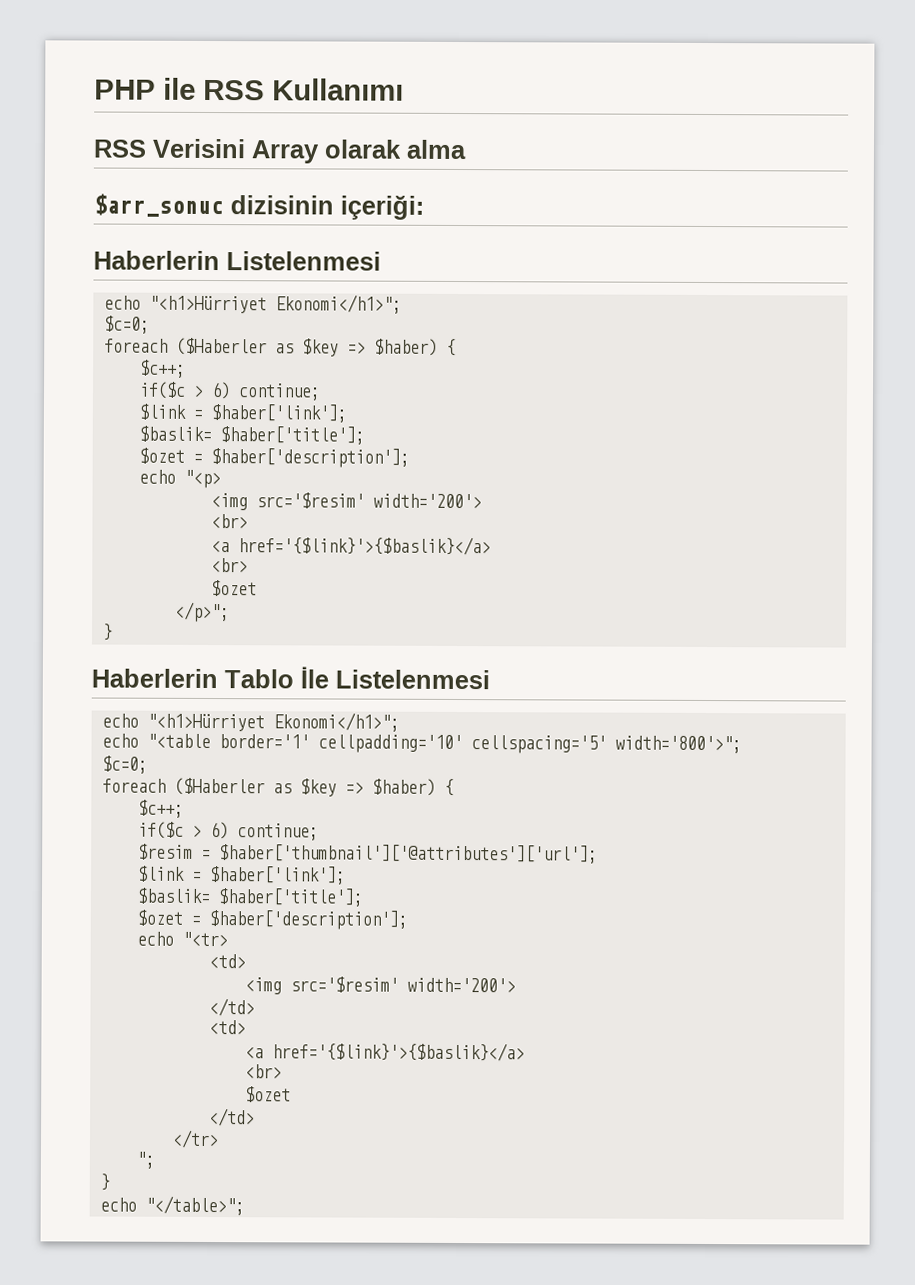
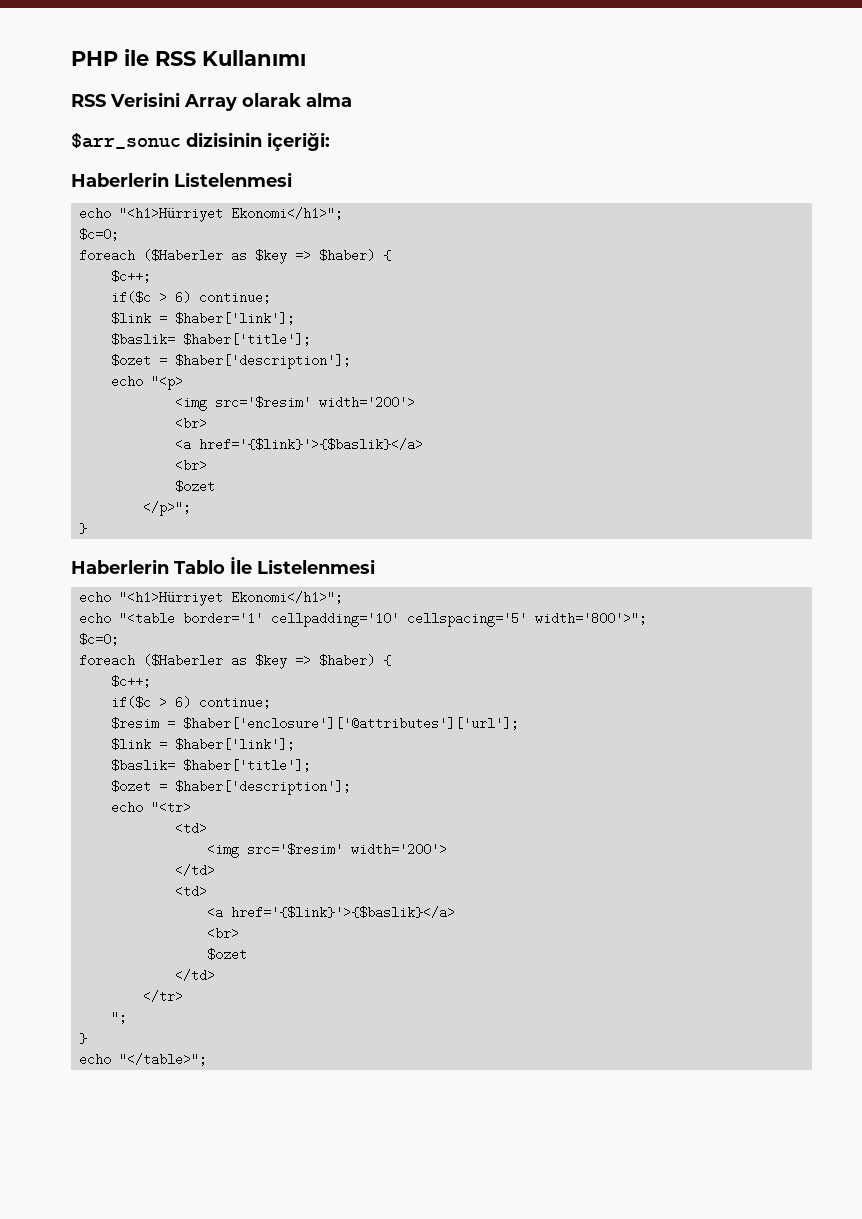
- $resim = $haber['thumbnail']['@attributes']['url'];
+ $resim = $haber['enclosure']['@attributes']['url'];

